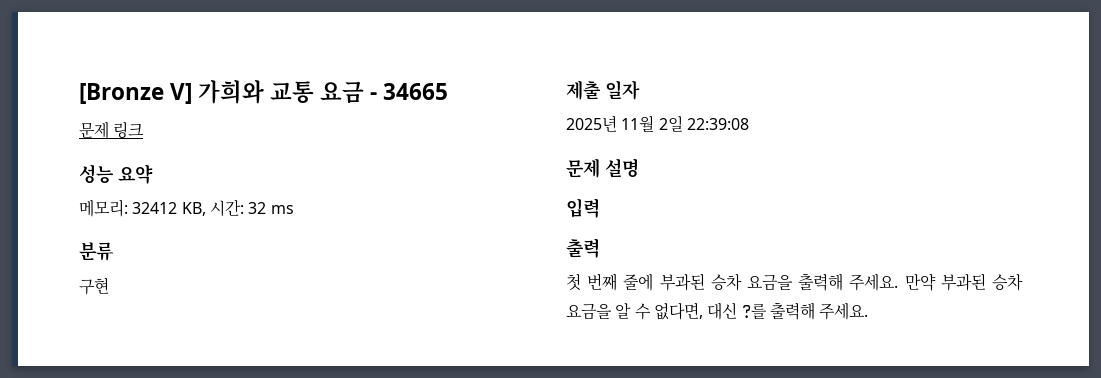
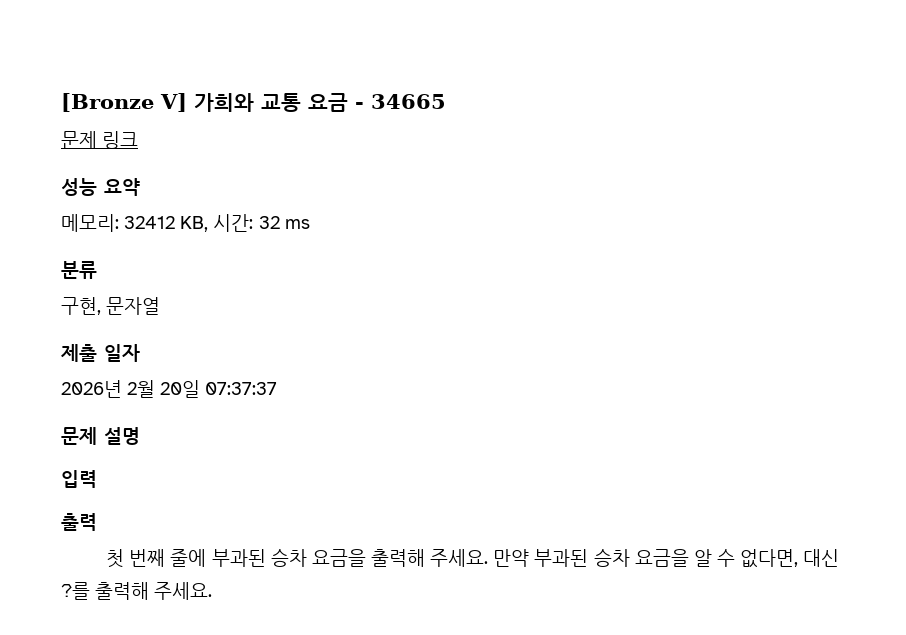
- 구현
+ 구현, 문자열
- 2025년 11월 2일 22:39:08
+ 2026년 2월 20일 07:37:37

